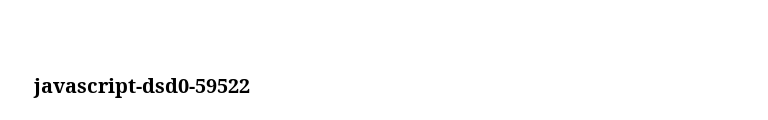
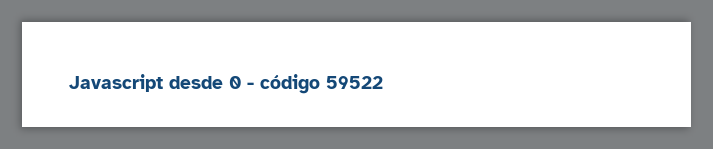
- javascript-dsd0-59522
+ Javascript desde 0 - código 59522

